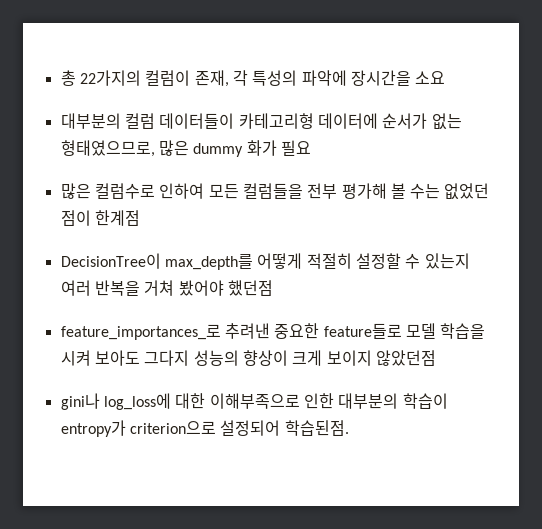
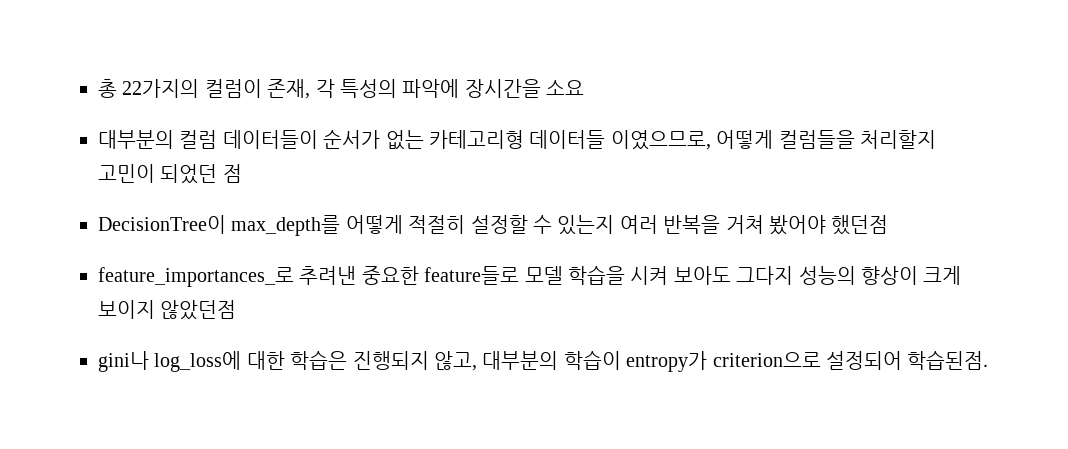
- 대부분의 컬럼 데이터들이 카테고리형 데이터에 순서가 없는 형태였으므로, 많은 dummy 화가 필요
- 많은 컬럼수로 인하여 모든 컬럼들을 전부 평가해 볼 수는 없었던 점이 한계점
+ 대부분의 컬럼 데이터들이 순서가 없는 카테고리형 데이터들 이였으므로, 어떻게 컬럼들을 처리할지 고민이 되었던 점
- gini나 log_loss에 대한 이해부족으로 인한 대부분의 학습이 entropy가 criterion으로 설정되어 학습된점.
+ gini나 log_loss에 대한 학습은 진행되지 않고, 대부분의 학습이 entropy가 criterion으로 설정되어 학습된점.

